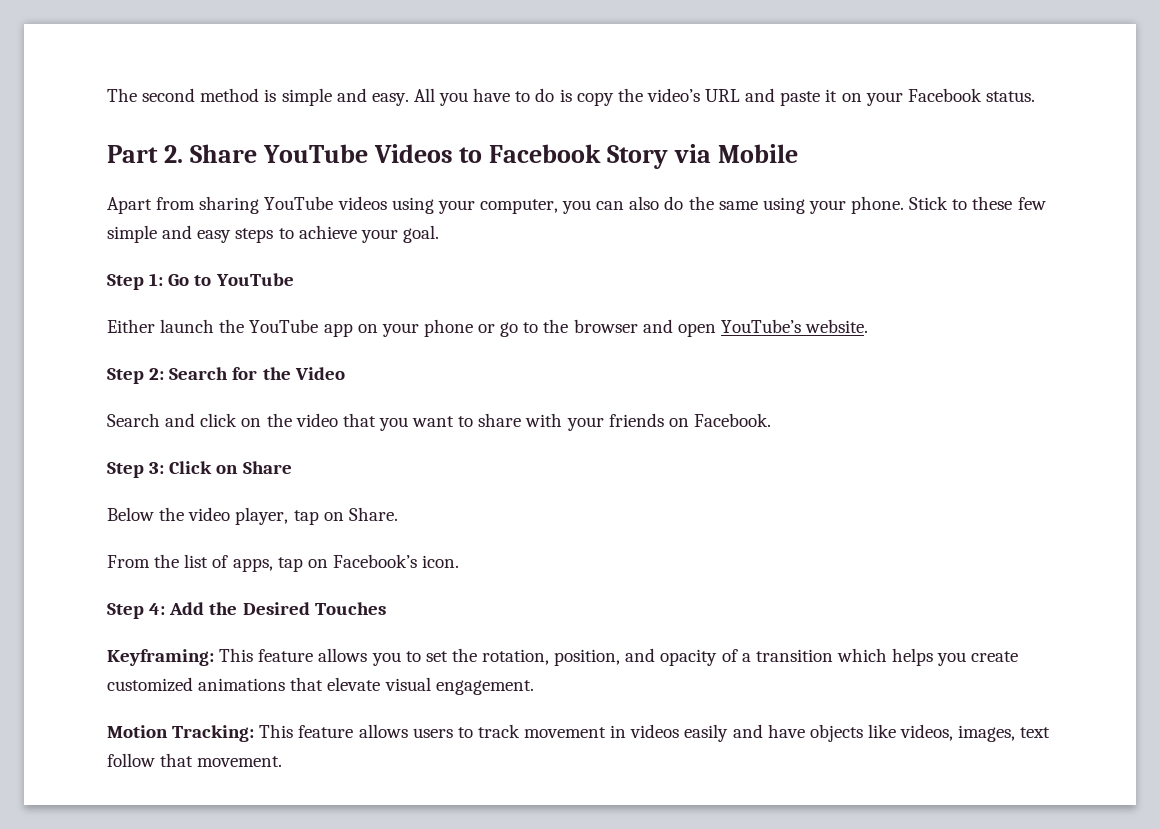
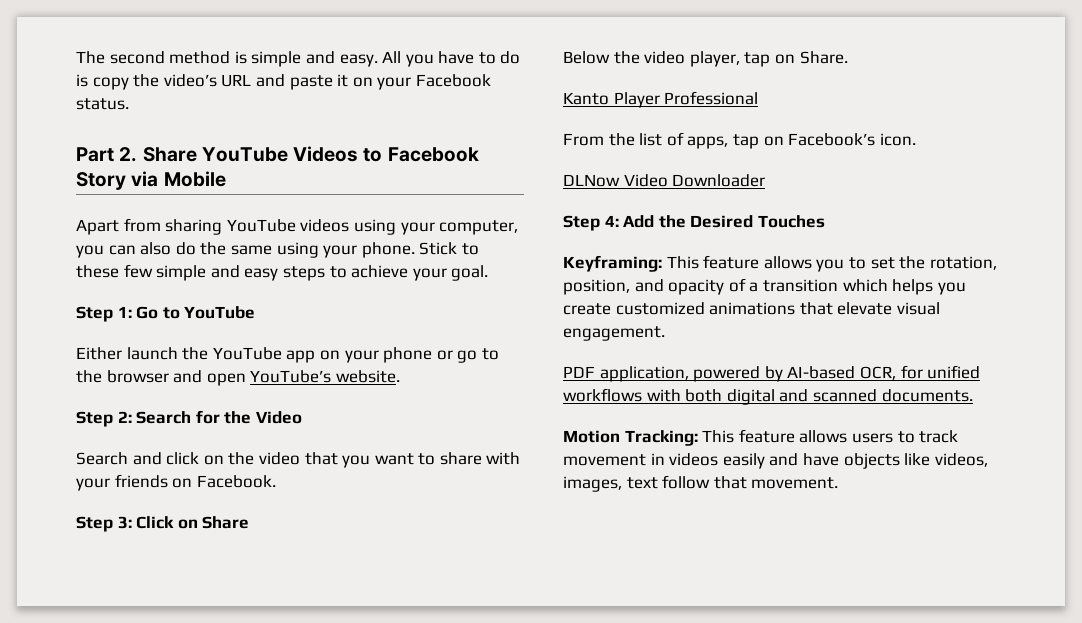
+ Kanto Player Professional
+ DLNow Video Downloader
+ PDF application, powered by AI-based OCR, for unified workflows with both digital and scanned documents.

